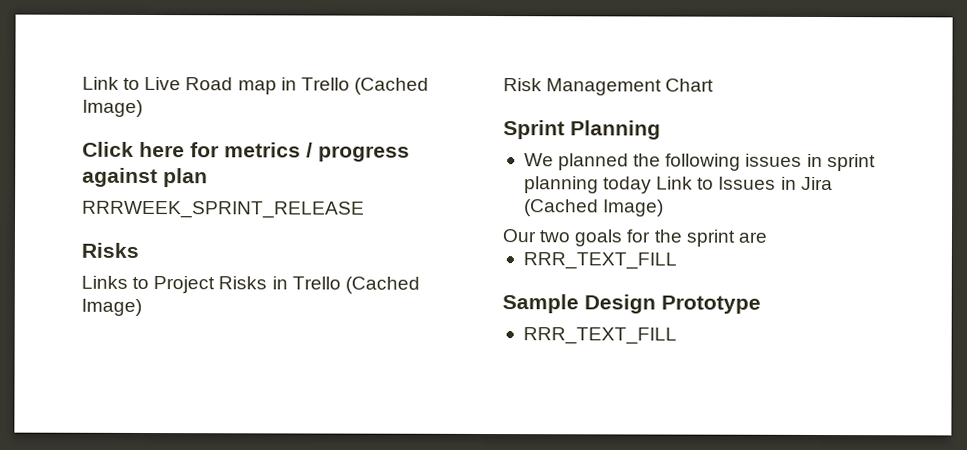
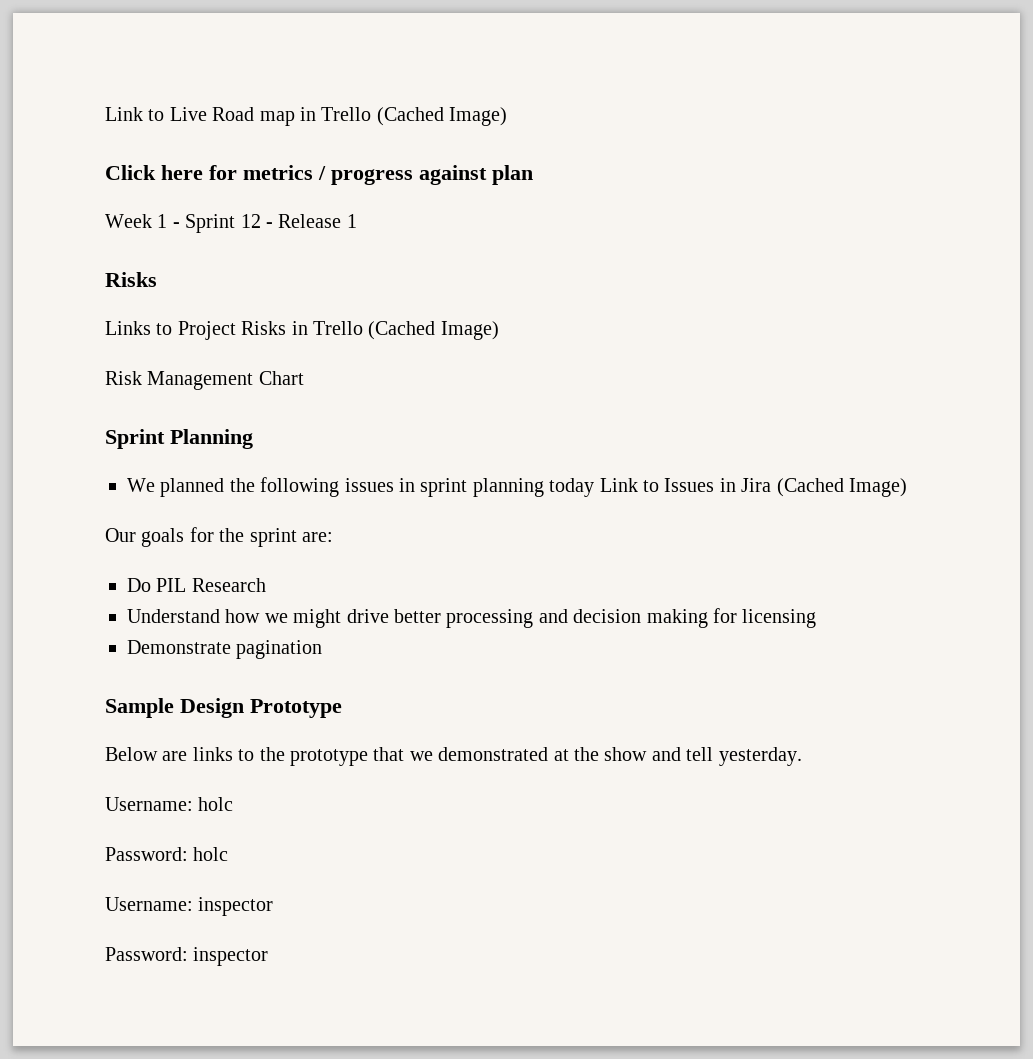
- RRRWEEK_SPRINT_RELEASE
+ Week 1 - Sprint 12 - Release 1
- Our two goals for the sprint are
- RRR_TEXT_FILL
+ Our goals for the sprint are:
+ Do PIL Research
+ Understand how we might drive better processing and decision making for licensing
+ Demonstrate pagination
  Sample Design Prototype
- RRR_TEXT_FILL
+ Below are links to the prototype that we demonstrated at the show and tell yesterday.
+ Username: holc
+ Password: holc
+ Username: inspector
+ Password: inspector

